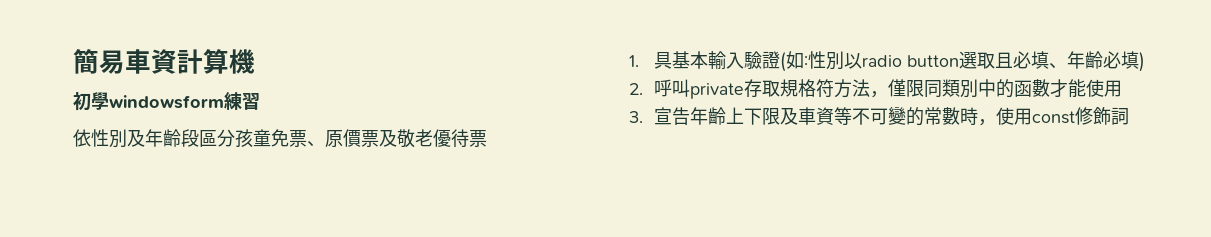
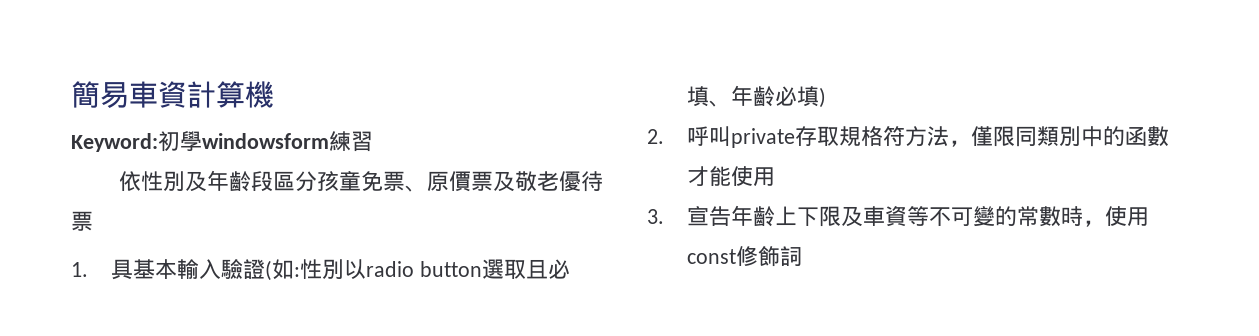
- 初學windowsform練習
+ Keyword:初學windowsform練習

